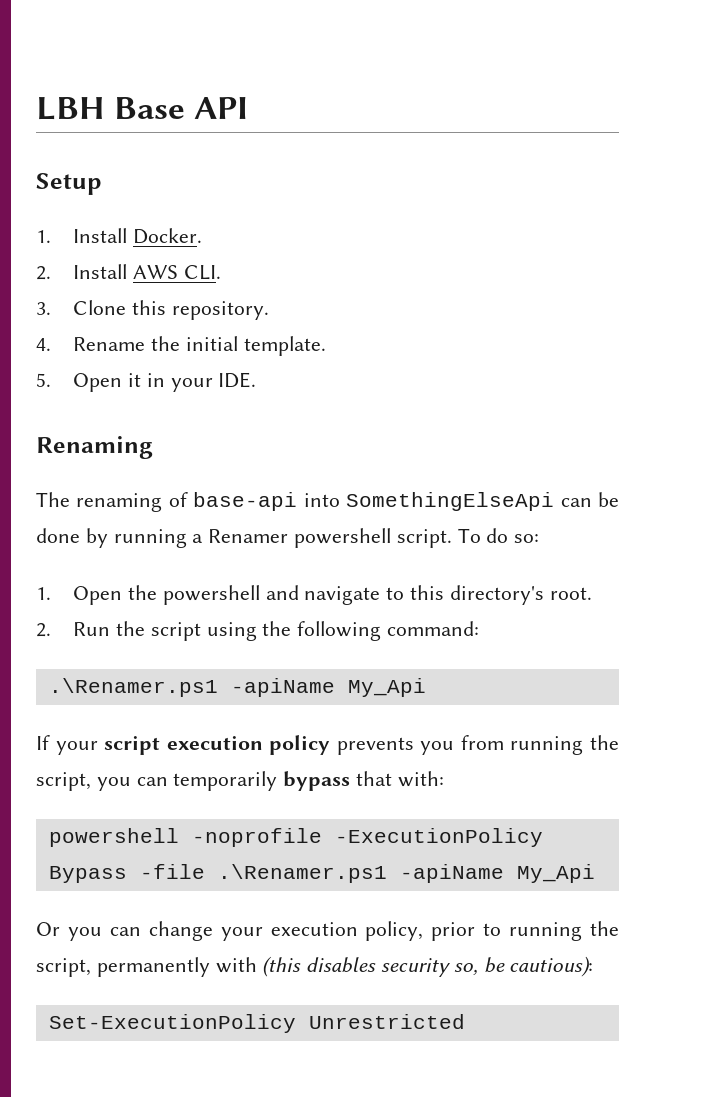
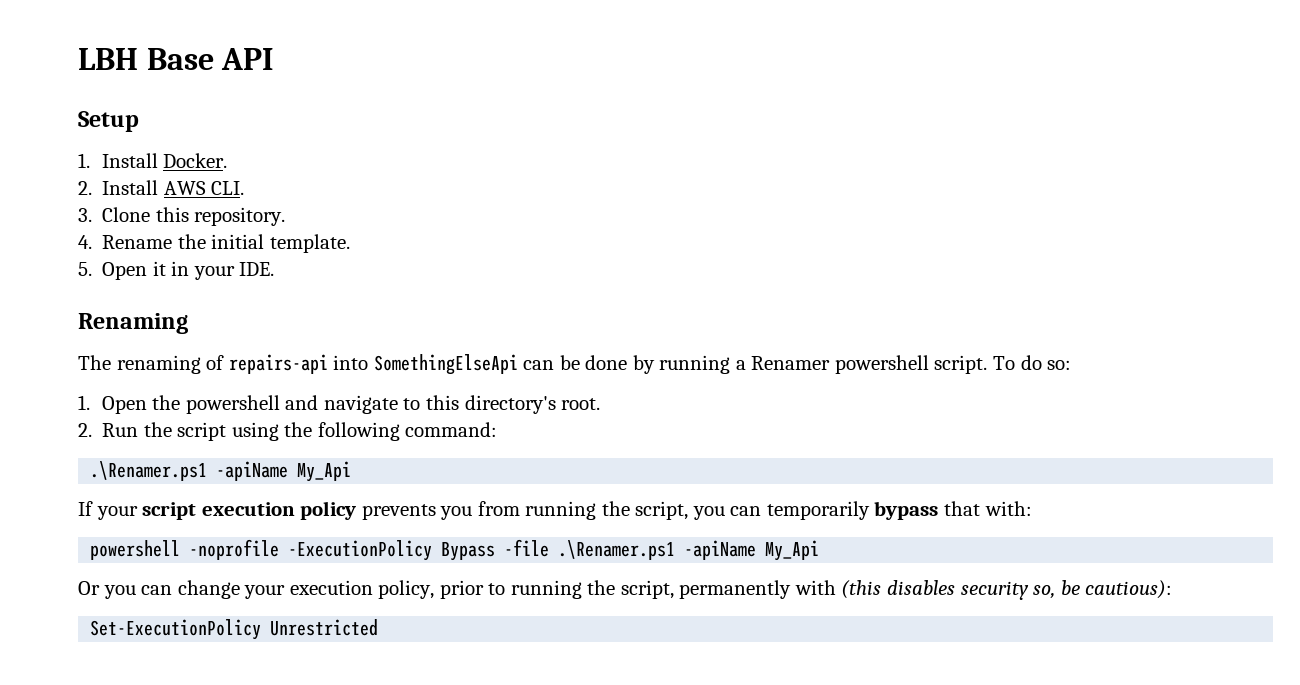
- The renaming of base-api into SomethingElseApi can be done by running a Renamer powershell script.
+ The renaming of repairs-api into SomethingElseApi can be done by running a Renamer powershell script.

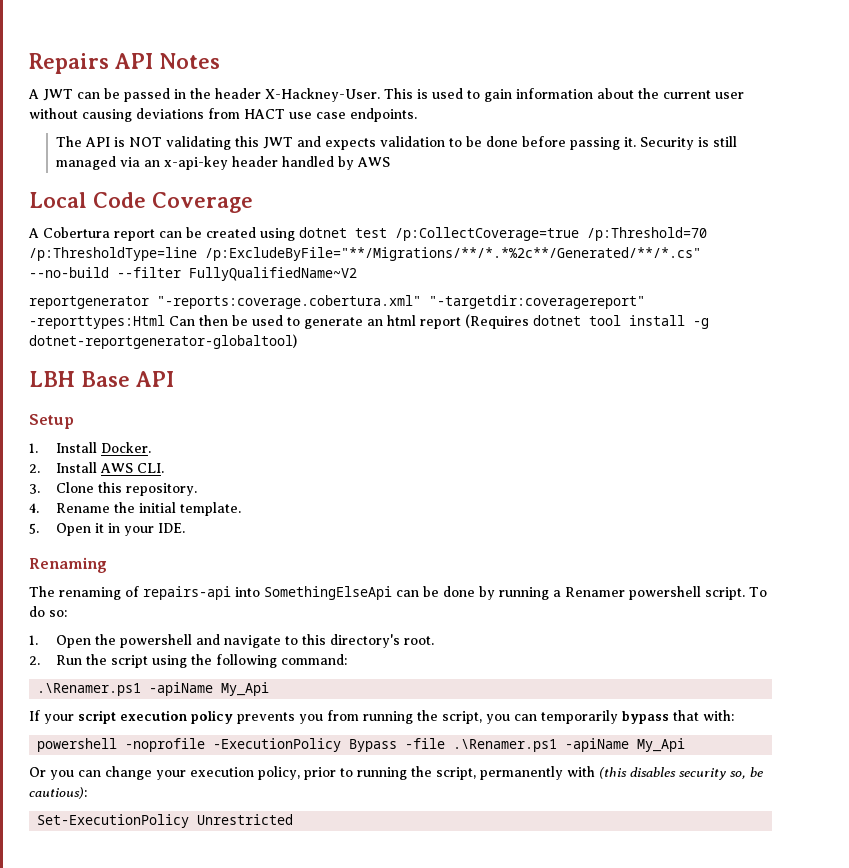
+ Repairs API Notes
+ A JWT can be passed in the header X-Hackney-User. This is used to gain information about the current user without causing deviations from HACT use case endpoints.
+ The API is NOT validating this JWT and expects validation to be done before passing it. Security is still managed via an x-api-key header handled by AWS
+ Local Code Coverage
+ A Cobertura report can be created using dotnet test /p:CollectCoverage=true /p:Threshold=70 /p:ThresholdType=line /p:ExcludeByFile="**/Migrations/**/*.*%2c**/Generated/**/*.cs" --no-build --filter FullyQualifiedName~V2
+ reportgenerator "-reports:coverage.cobertura.xml" "-targetdir:coveragereport" -reporttypes:Html Can then be used to generate an html report (Requires dotnet tool install -g dotnet-reportgenerator-globaltool)

